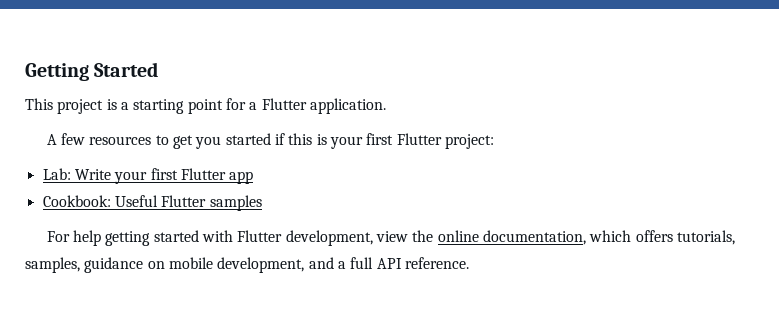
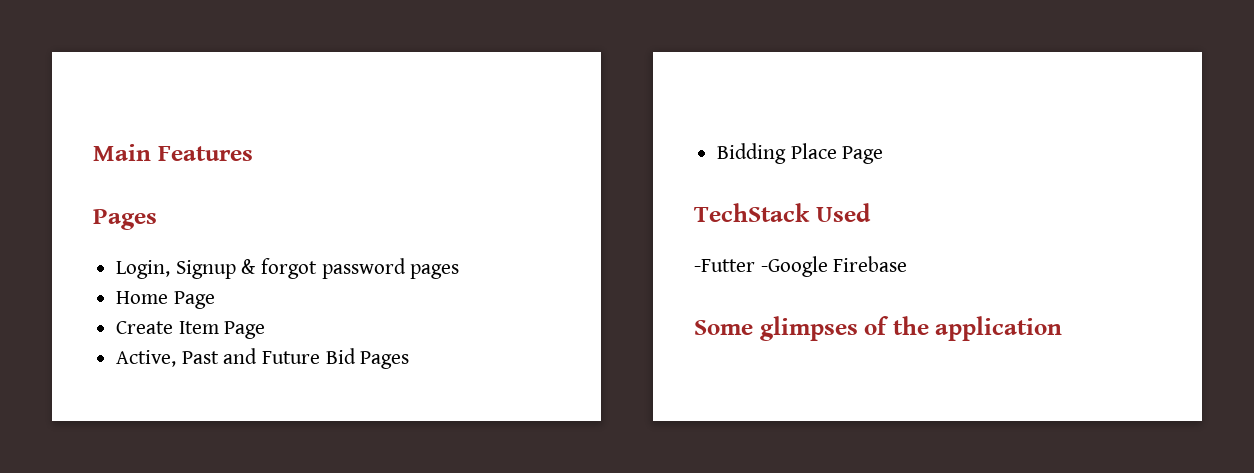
- Getting Started
- This project is a starting point for a Flutter application.
- A few resources to get you started if this is your first Flutter project:
- Lab: Write your first Flutter app
- Cookbook: Useful Flutter samples
- For help getting started with Flutter development, view the online documentation, which offers tutorials, samples, guidance on mobile development, and a full API reference.
+ Main Features
+ Pages
+ Login, Signup & forgot password pages
+ Home Page
+ Create Item Page
+ Active, Past and Future Bid Pages
+ Bidding Place Page
+ TechStack Used
+ -Futter -Google Firebase
+ Some glimpses of the application

